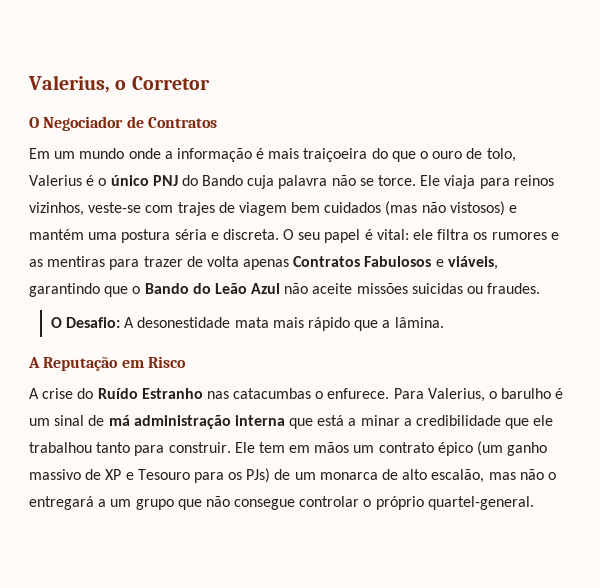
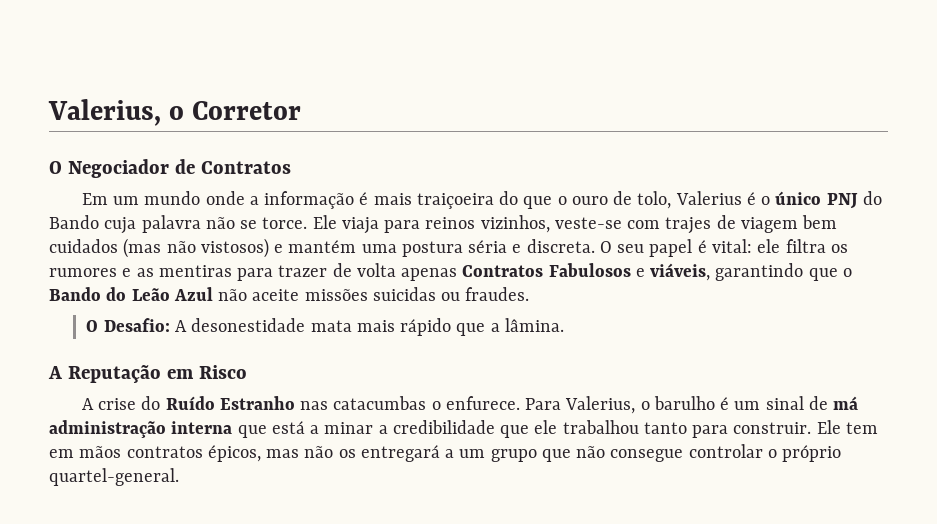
- Ele tem em mãos um contrato épico (um ganho massivo de XP e Tesouro para os PJs) de um monarca de alto escalão, mas não o entregará a um grupo que não consegue controlar o próprio quartel-general.
+ Ele tem em mãos contratos épicos, mas não os entregará a um grupo que não consegue controlar o próprio quartel-general.

